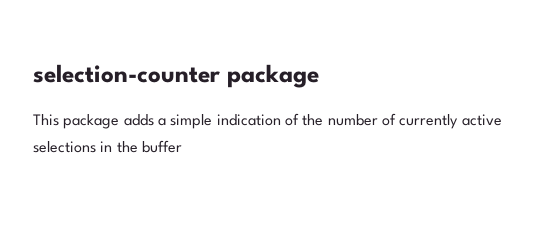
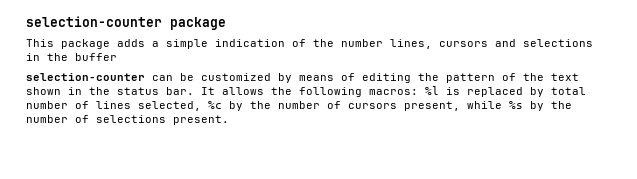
- This package adds a simple indication of the number of currently active selections in the buffer
+ This package adds a simple indication of the number lines, cursors and selections in the buffer
+ selection-counter can be customized by means of editing the pattern of the text shown in the status bar. It allows the following macros: %l is replaced by total number of lines selected, %c by the number of cursors present, while %s by the number of selections present.

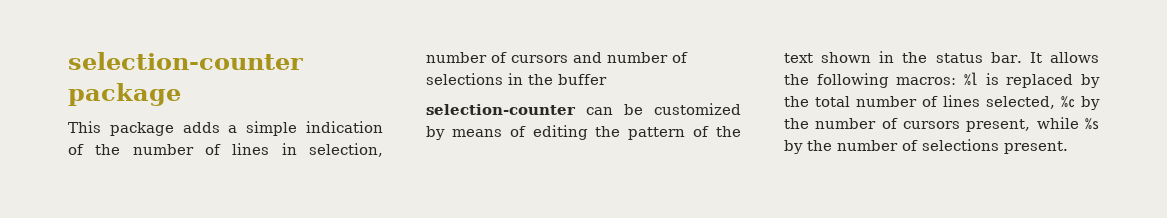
- This package adds a simple indication of the number lines, cursors and selections in the buffer
+ This package adds a simple indication of the number of lines in selection, number of cursors and number of selections in the buffer
- It allows the following macros: %l is replaced by total number of lines selected, %c by the number of cursors present, while %s by the number of selections present.
+ It allows the following macros: %l is replaced by the total number of lines selected, %c by the number of cursors present, while %s by the number of selections present.

